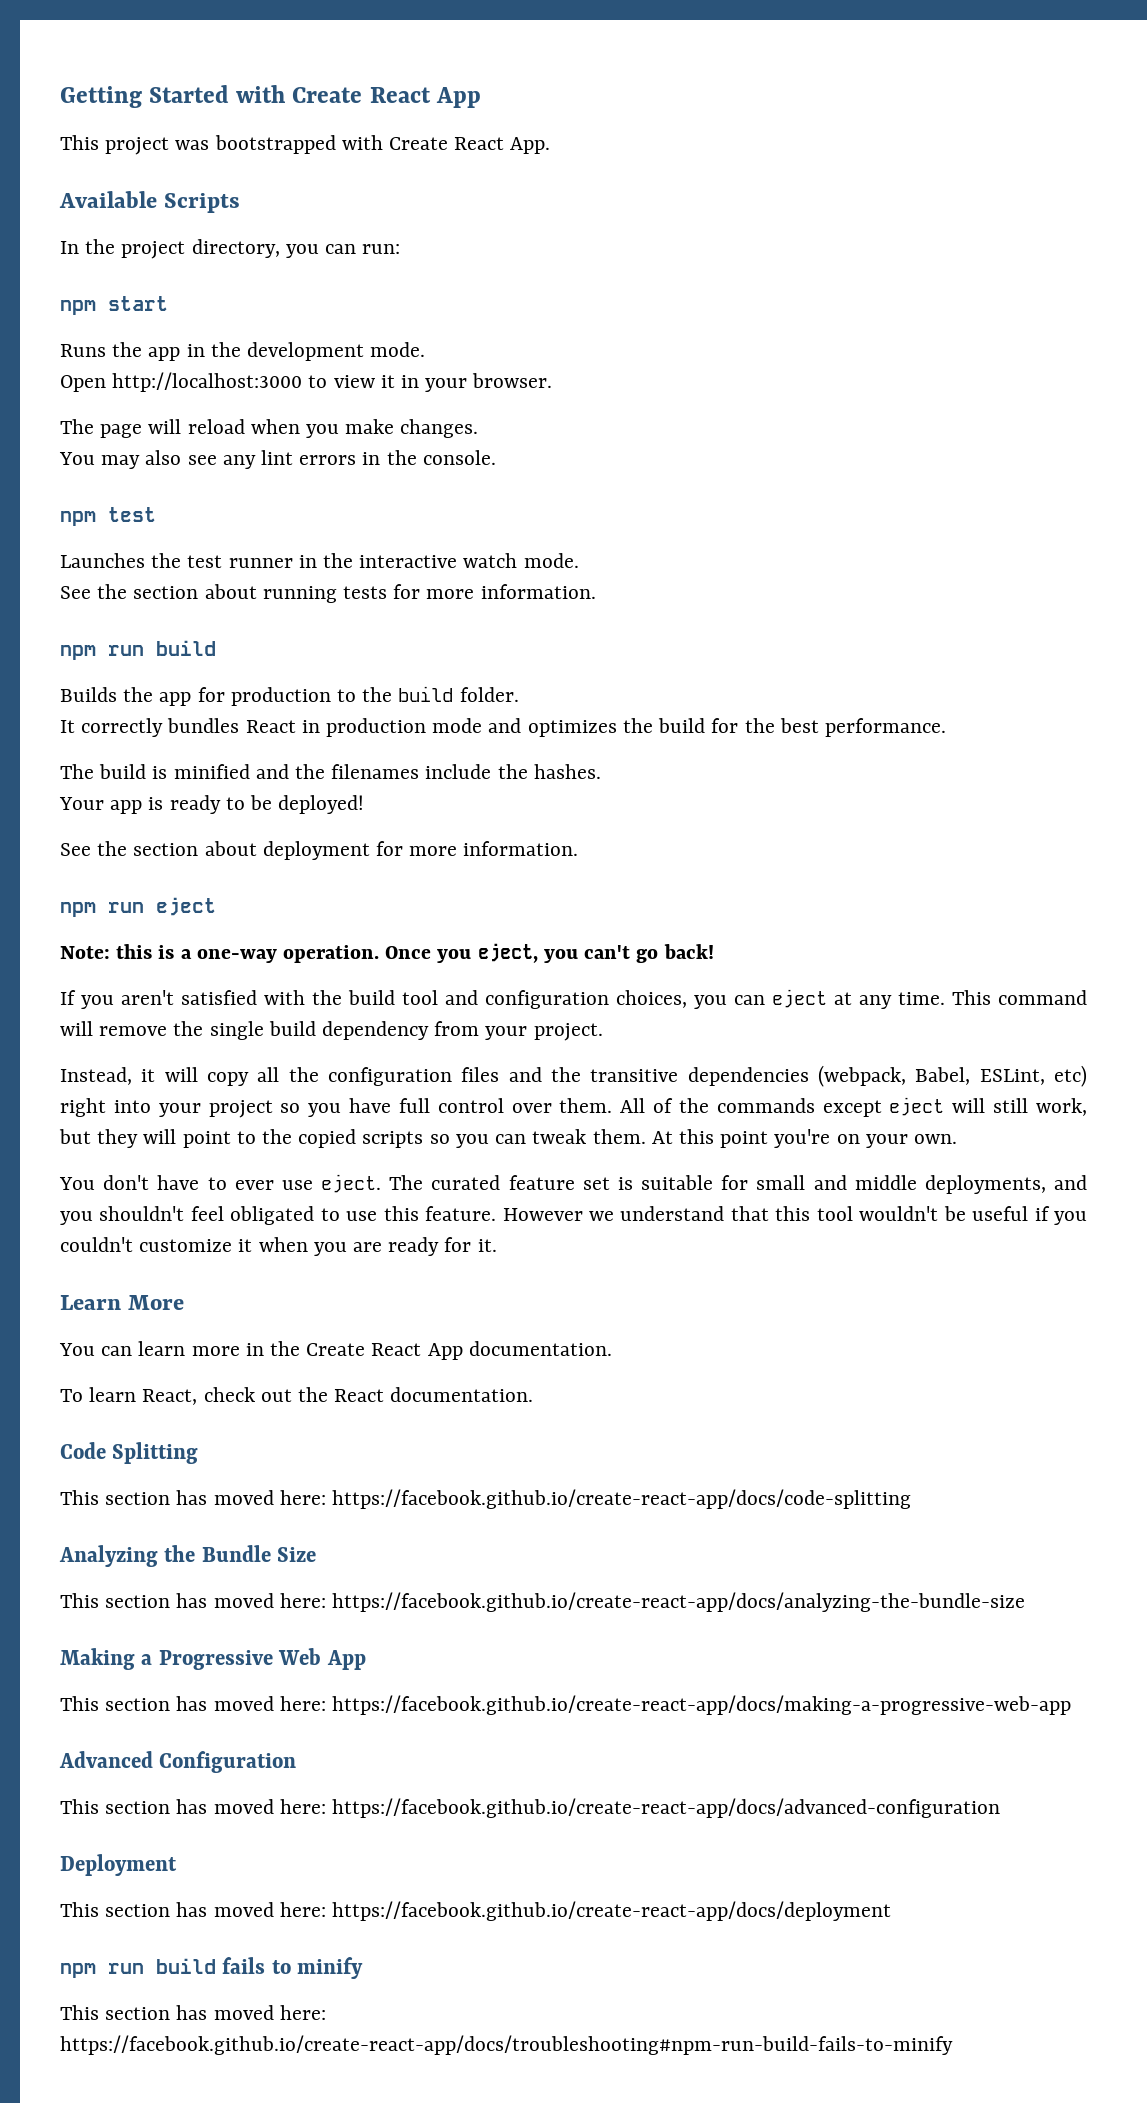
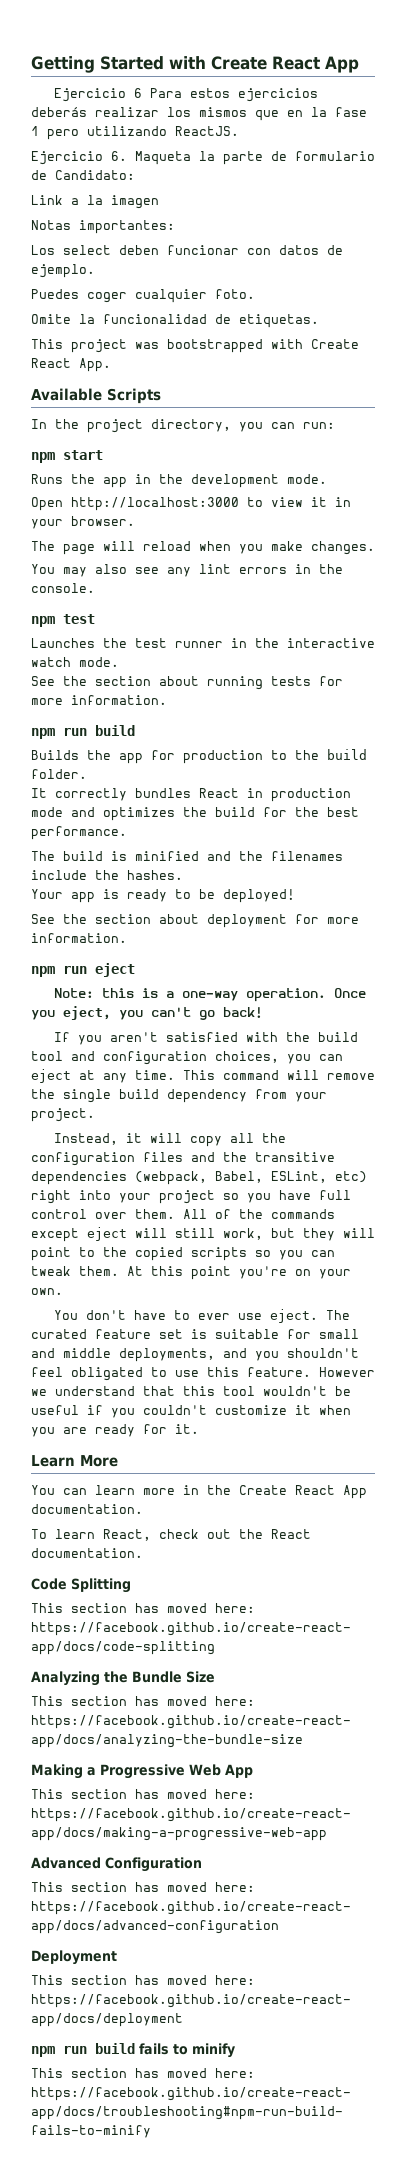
+ Ejercicio 6 Para estos ejercicios deberás realizar los mismos que en la fase 1 pero utilizando ReactJS.
+ Ejercicio 6. Maqueta la parte de formulario de Candidato:
+ Link a la imagen
+ Notas importantes:
+ Los select deben funcionar con datos de ejemplo.
+ Puedes coger cualquier foto.
+ Omite la funcionalidad de etiquetas.

